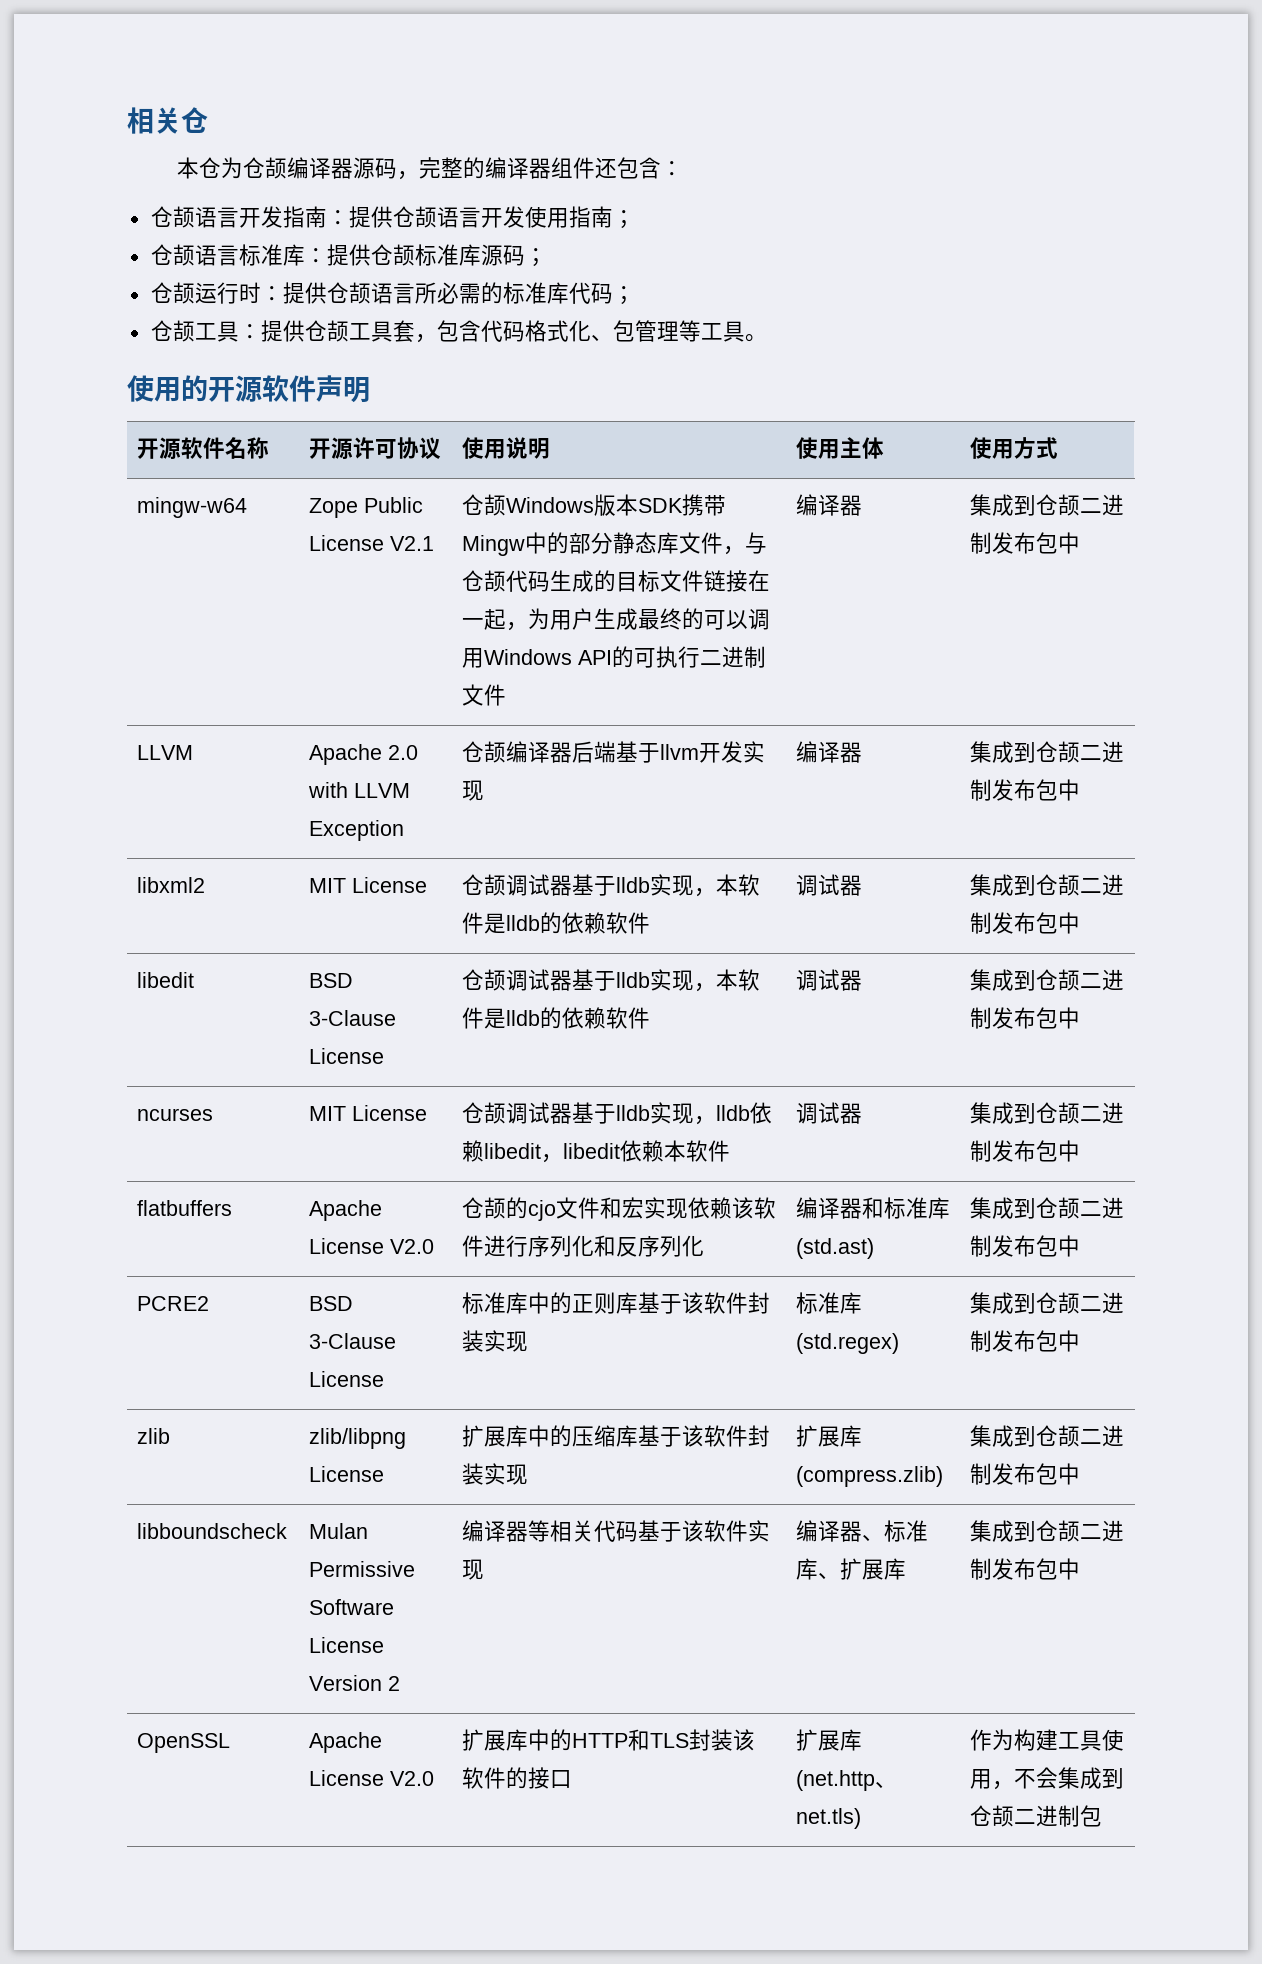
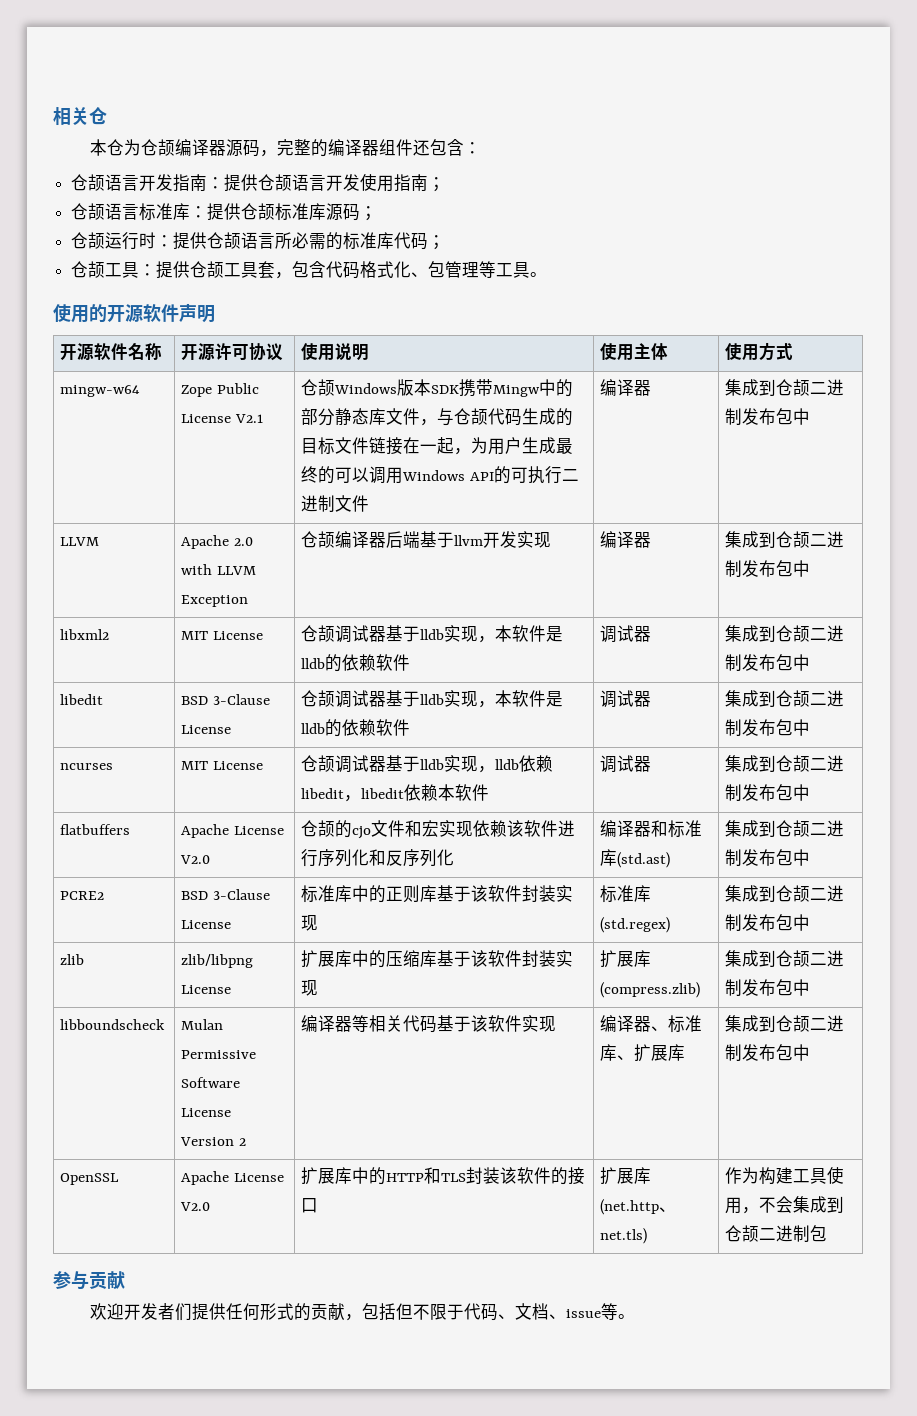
+ 参与贡献
+ 欢迎开发者们提供任何形式的贡献，包括但不限于代码、文档、issue等。

